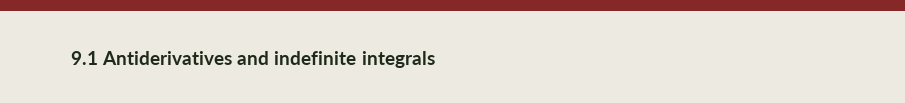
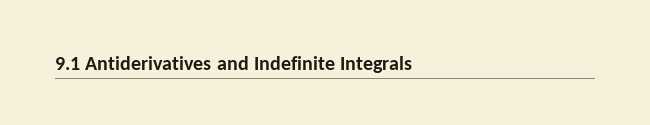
- 9.1 Antiderivatives and indefinite integrals
+ 9.1 Antiderivatives and Indefinite Integrals

